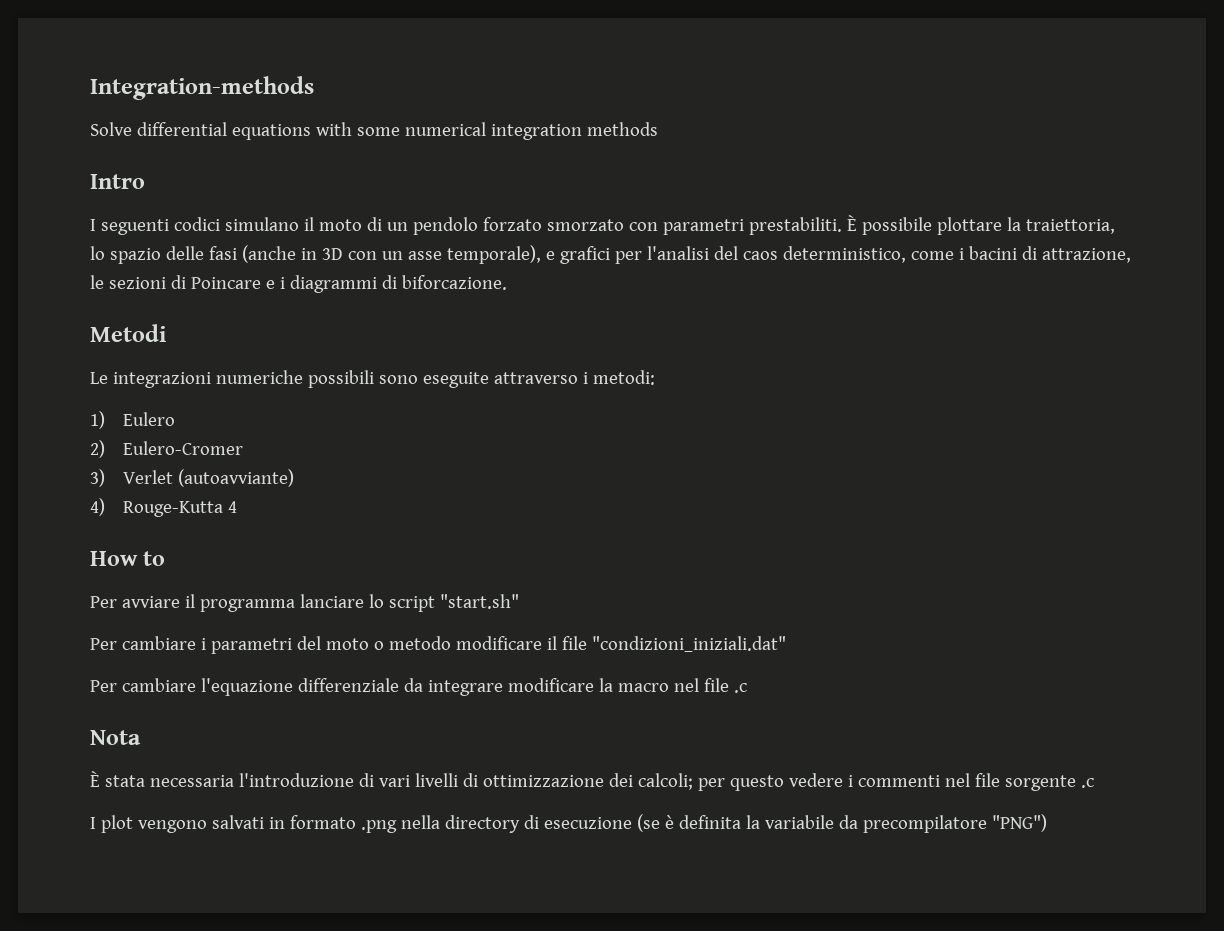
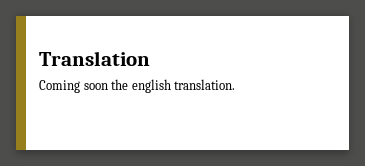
- Integration-methods
- Solve differential equations with some numerical integration methods
- Intro
- I seguenti codici simulano il moto di un pendolo forzato smorzato con parametri prestabiliti. È possibile plottare la traiettoria, lo spazio delle fasi (anche in 3D con un asse temporale), e grafici per l'analisi del caos deterministico, come i bacini di attrazione, le sezioni di Poincare e i diagrammi di biforcazione.
- Metodi
- Le integrazioni numeriche possibili sono eseguite attraverso i metodi:
- 1) Eulero
- 2) Eulero-Cromer
- 3) Verlet (autoavviante)
- 4) Rouge-Kutta 4
- How to
- Per avviare il programma lanciare lo script "start.sh"
- Per cambiare i parametri del moto o metodo modificare il file "condizioni_iniziali.dat"
- Per cambiare l'equazione differenziale da integrare modificare la macro nel file .c
- Nota
- È stata necessaria l'introduzione di vari livelli di ottimizzazione dei calcoli; per questo vedere i commenti nel file sorgente .c
- I plot vengono salvati in formato .png nella directory di esecuzione (se è definita la variabile da precompilatore "PNG")
+ Translation
+ Coming soon the english translation.

